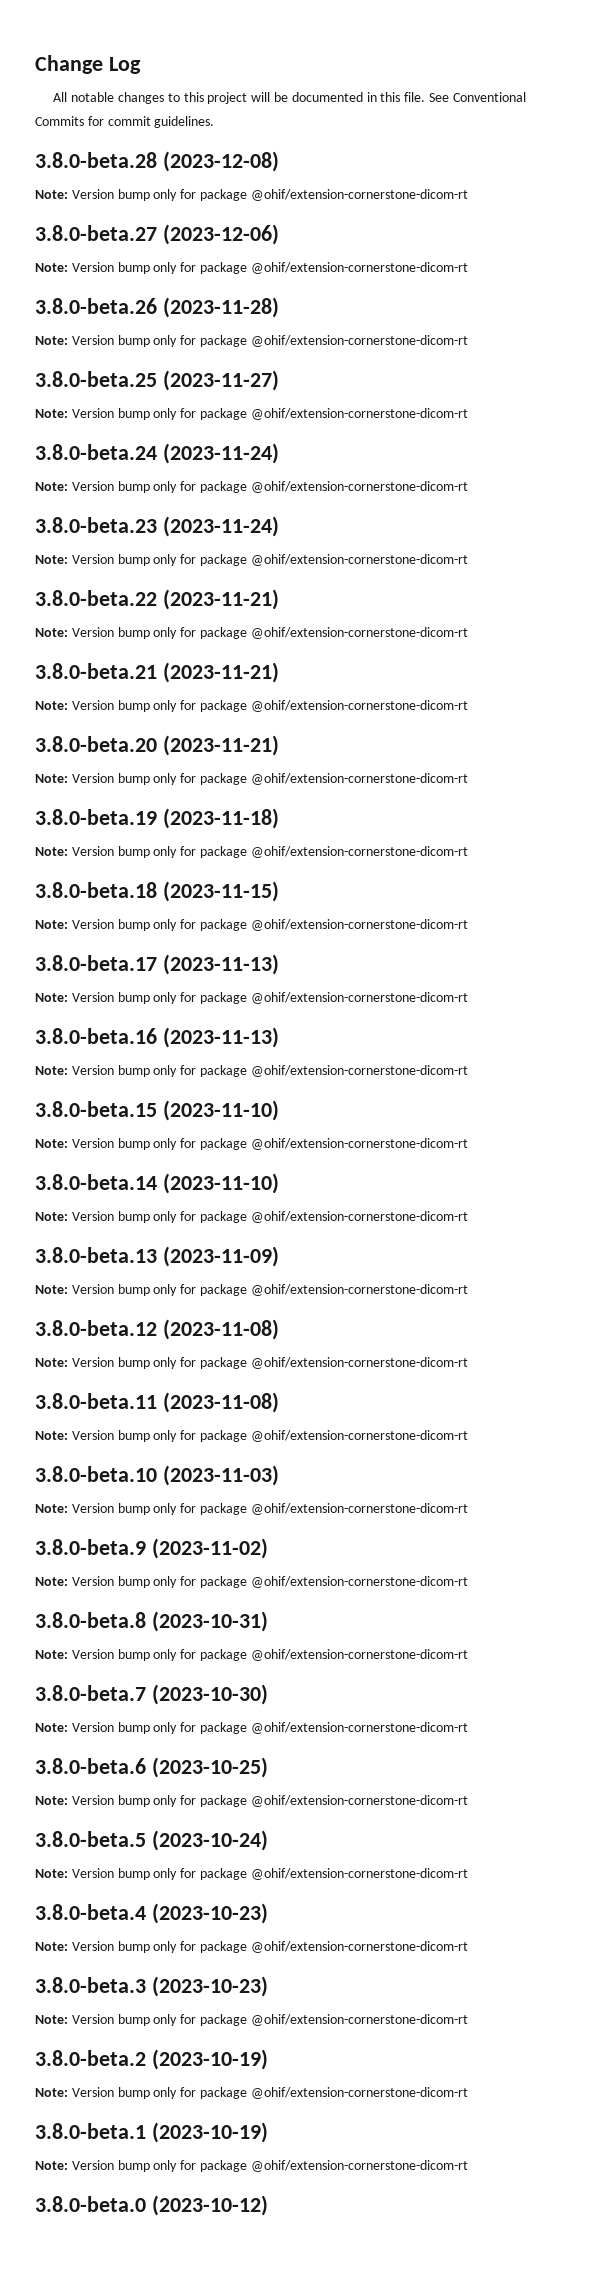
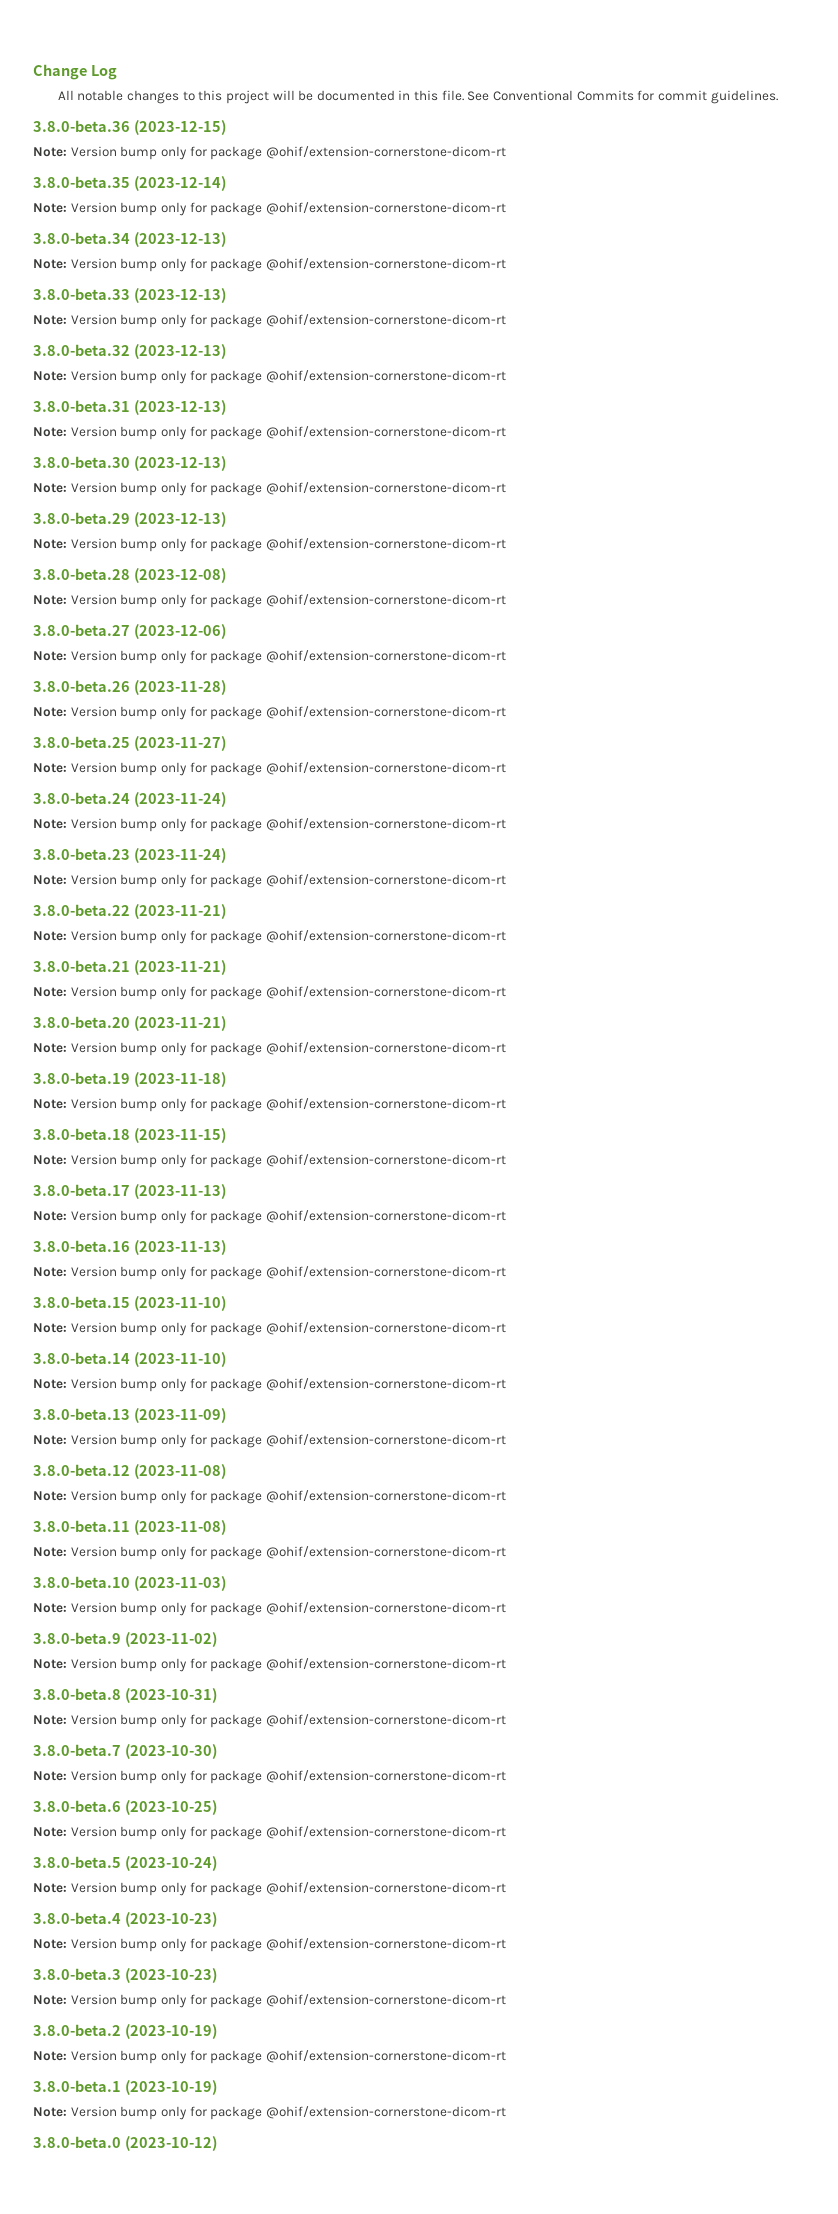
+ 3.8.0-beta.36 (2023-12-15)
+ Note: Version bump only for package @ohif/extension-cornerstone-dicom-rt
+ 3.8.0-beta.35 (2023-12-14)
+ Note: Version bump only for package @ohif/extension-cornerstone-dicom-rt
+ 3.8.0-beta.34 (2023-12-13)
+ Note: Version bump only for package @ohif/extension-cornerstone-dicom-rt
+ 3.8.0-beta.33 (2023-12-13)
+ Note: Version bump only for package @ohif/extension-cornerstone-dicom-rt
+ 3.8.0-beta.32 (2023-12-13)
+ Note: Version bump only for package @ohif/extension-cornerstone-dicom-rt
+ 3.8.0-beta.31 (2023-12-13)
+ Note: Version bump only for package @ohif/extension-cornerstone-dicom-rt
+ 3.8.0-beta.30 (2023-12-13)
+ Note: Version bump only for package @ohif/extension-cornerstone-dicom-rt
+ 3.8.0-beta.29 (2023-12-13)
+ Note: Version bump only for package @ohif/extension-cornerstone-dicom-rt

